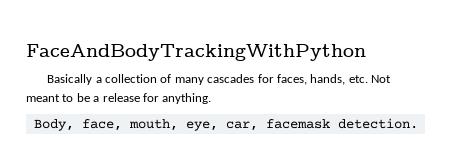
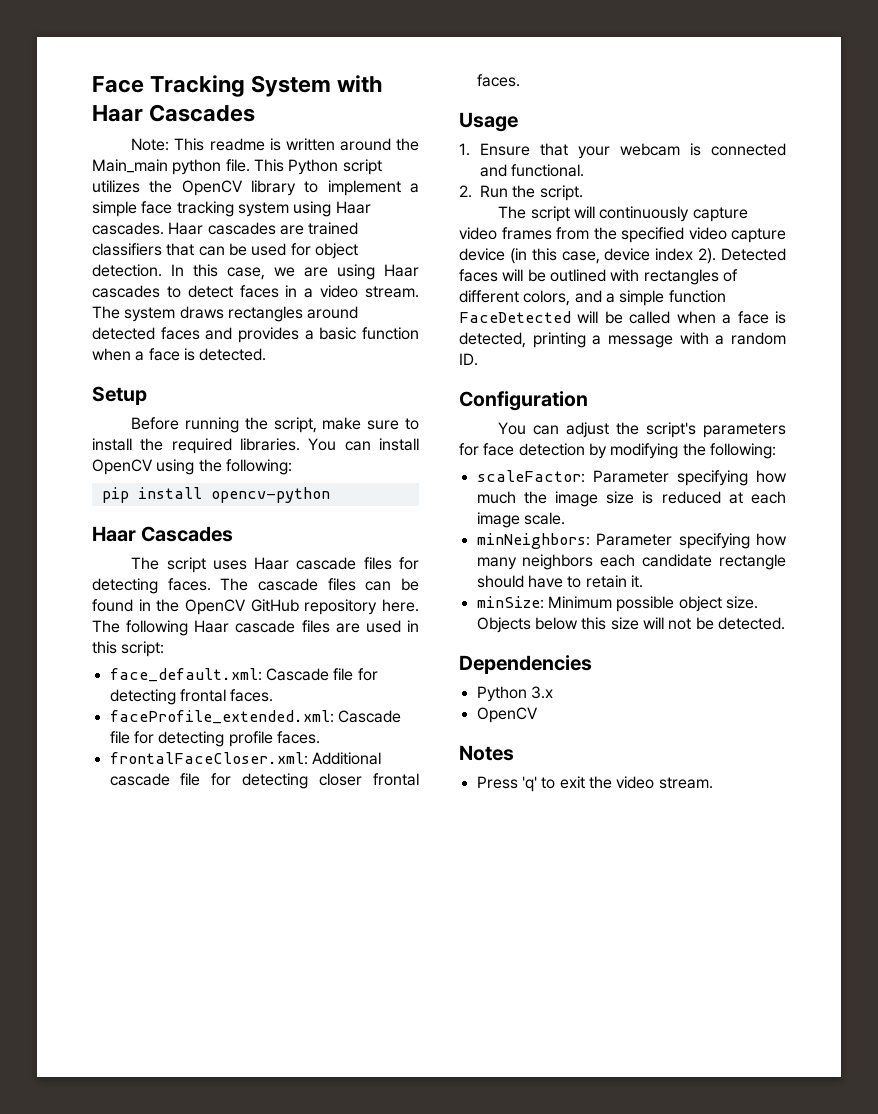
- FaceAndBodyTrackingWithPython
- Basically a collection of many cascades for faces, hands, etc. Not meant to be a release for anything.
- Body, face, mouth, eye, car, facemask detection.
+ Face Tracking System with Haar Cascades
+ Note: This readme is written around the Main_main python file. This Python script utilizes the OpenCV library to implement a simple face tracking system using Haar cascades. Haar cascades are trained classifiers that can be used for object detection. In this case, we are using Haar cascades to detect faces in a video stream. The system draws rectangles around detected faces and provides a basic function when a face is detected.
+ Setup
+ Before running the script, make sure to install the required libraries. You can install OpenCV using the following:
+ pip install opencv-python
+ Haar Cascades
+ The script uses Haar cascade files for detecting faces. The cascade files can be found in the OpenCV GitHub repository here. The following Haar cascade files are used in this script:
+ face_default.xml: Cascade file for detecting frontal faces.
+ faceProfile_extended.xml: Cascade file for detecting profile faces.
+ frontalFaceCloser.xml: Additional cascade file for detecting closer frontal faces.
+ Usage
+ 1. Ensure that your webcam is connected and functional.
+ 2. Run the script.
+ The script will continuously capture video frames from the specified video capture device (in this case, device index 2). Detected faces will be outlined with rectangles of different colors, and a simple function FaceDetected will be called when a face is detected, printing a message with a random ID.
+ Configuration
+ You can adjust the script's parameters for face detection by modifying the following:
+ scaleFactor: Parameter specifying how much the image size is reduced at each image scale.
+ minNeighbors: Parameter specifying how many neighbors each candidate rectangle should have to retain it.
+ minSize: Minimum possible object size. Objects below this size will not be detected.
+ Dependencies
+ Python 3.x
+ OpenCV
+ Notes
+ Press 'q' to exit the video stream.

